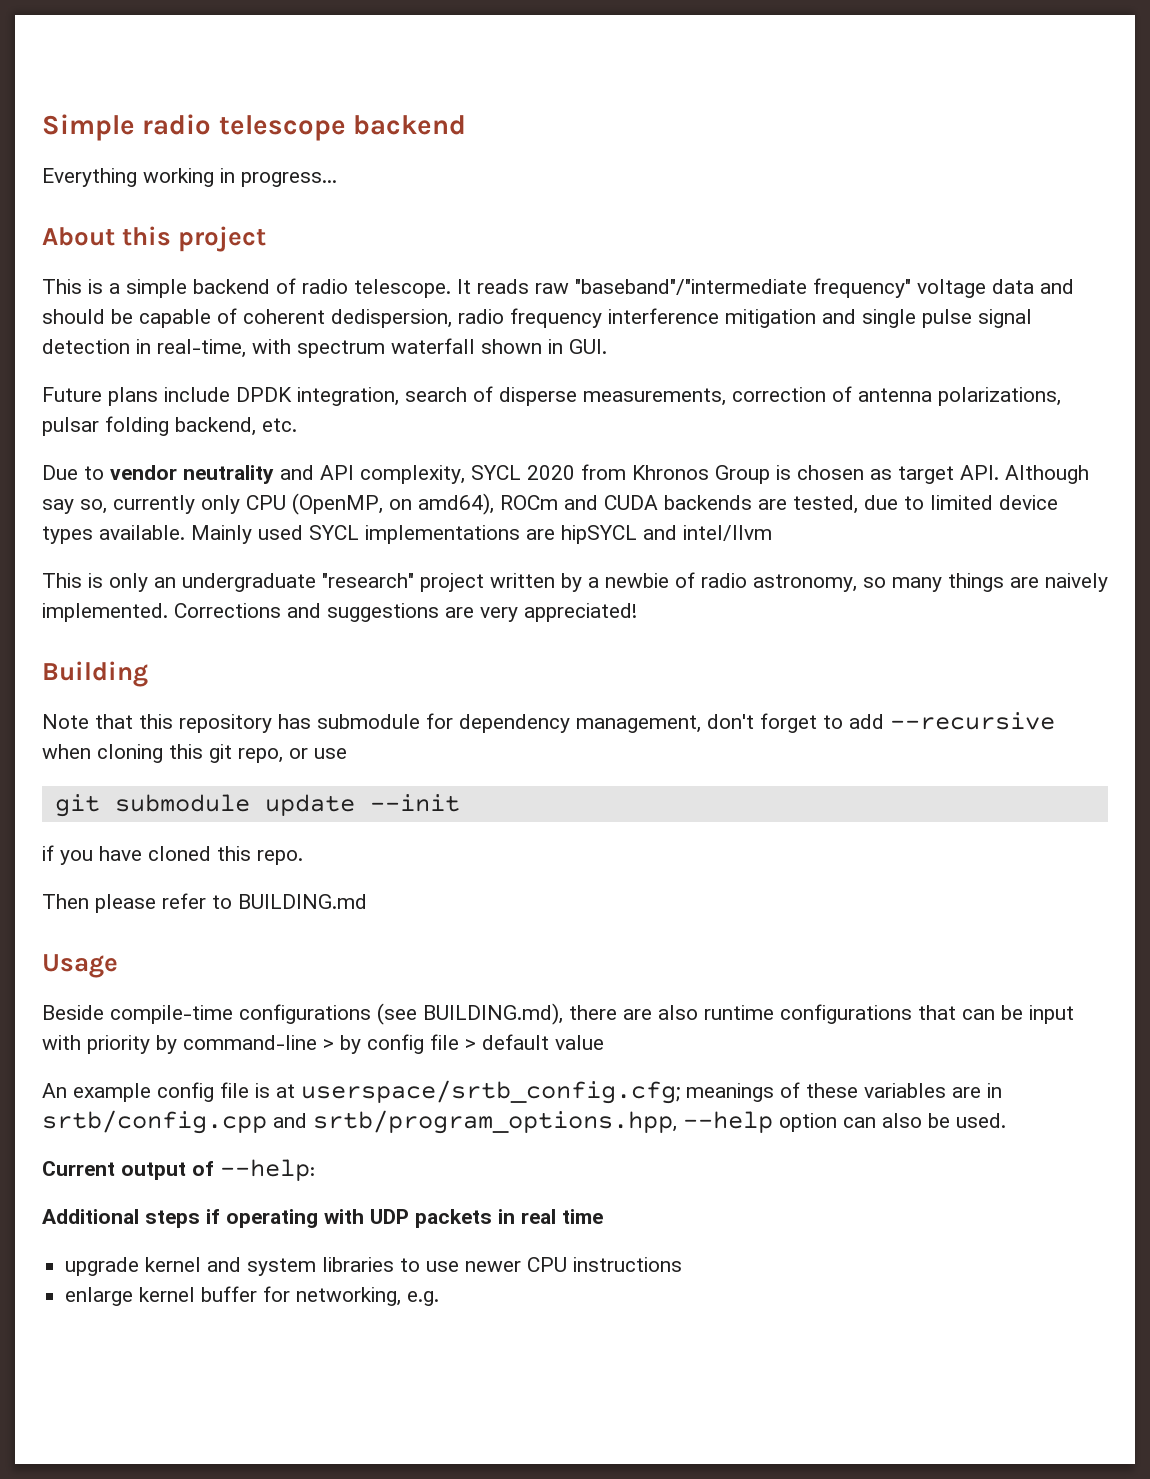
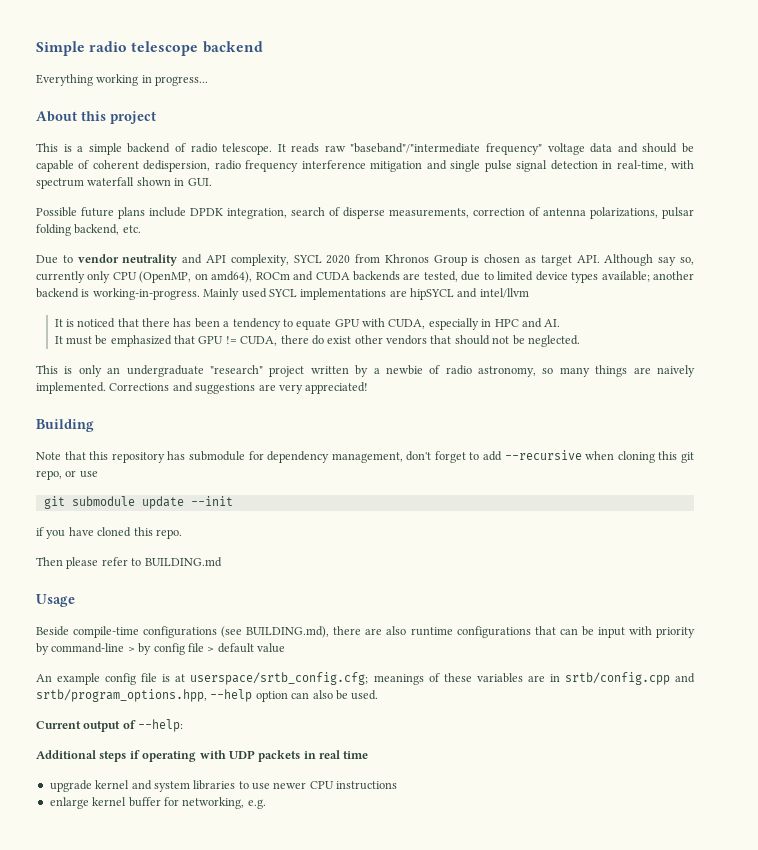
- Future plans include DPDK integration, search of disperse measurements, correction of antenna polarizations, pulsar folding backend, etc.
+ Possible future plans include DPDK integration, search of disperse measurements, correction of antenna polarizations, pulsar folding backend, etc.
- Due to vendor neutrality and API complexity, SYCL 2020 from Khronos Group is chosen as target API. Although say so, currently only CPU (OpenMP, on amd64), ROCm and CUDA backends are tested, due to limited device types available.
+ Due to vendor neutrality and API complexity, SYCL 2020 from Khronos Group is chosen as target API. Although say so, currently only CPU (OpenMP, on amd64), ROCm and CUDA backends are tested, due to limited device types available; another backend is working-in-progress.
+ It is noticed that there has been a tendency to equate GPU with CUDA, especially in HPC and AI.
+ It must be emphasized that GPU != CUDA, there do exist other vendors that should not be neglected.

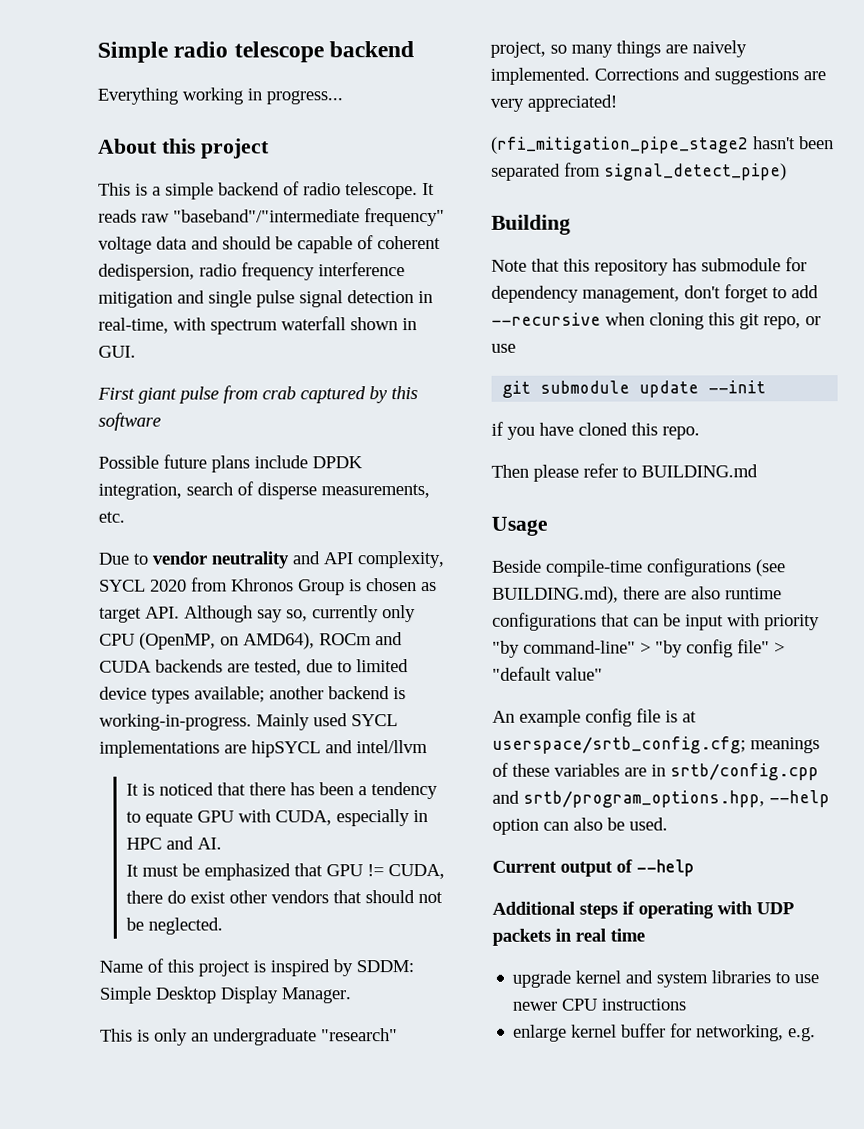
+ First giant pulse from crab captured by this software
- Possible future plans include DPDK integration, search of disperse measurements, correction of antenna polarizations, pulsar folding backend, etc.
+ Possible future plans include DPDK integration, search of disperse measurements, etc.
- Due to vendor neutrality and API complexity, SYCL 2020 from Khronos Group is chosen as target API. Although say so, currently only CPU (OpenMP, on amd64), ROCm and CUDA backends are tested, due to limited device types available; another backend is working-in-progress.
+ Due to vendor neutrality and API complexity, SYCL 2020 from Khronos Group is chosen as target API. Although say so, currently only CPU (OpenMP, on AMD64), ROCm and CUDA backends are tested, due to limited device types available; another backend is working-in-progress.
+ Name of this project is inspired by SDDM: Simple Desktop Display Manager.
- This is only an undergraduate "research" project written by a newbie of radio astronomy, so many things are naively implemented.
+ This is only an undergraduate "research" project, so many things are naively implemented.
+ (rfi_mitigation_pipe_stage2 hasn't been separated from signal_detect_pipe)
- Beside compile-time configurations (see BUILDING.md), there are also runtime configurations that can be input with priority by command-line > by config file > default value
+ Beside compile-time configurations (see BUILDING.md), there are also runtime configurations that can be input with priority "by command-line" > "by config file" > "default value"
- Current output of --help:
+ Current output of --help

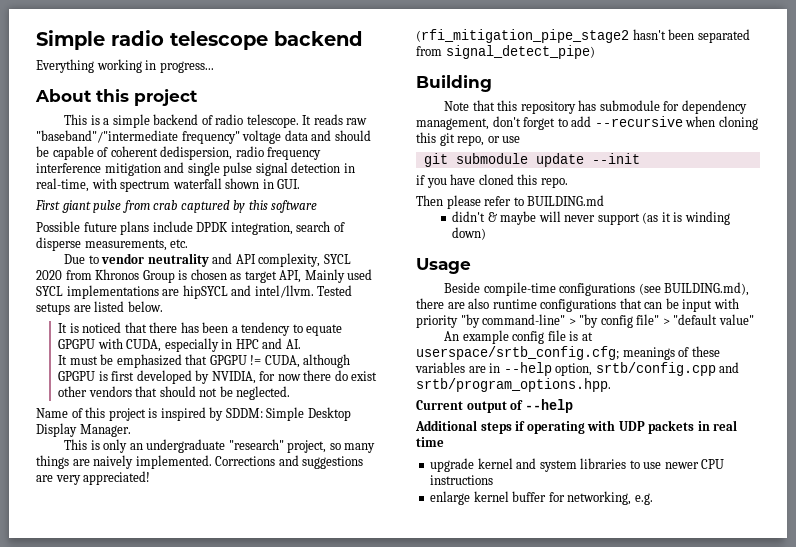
- Due to vendor neutrality and API complexity, SYCL 2020 from Khronos Group is chosen as target API. Although say so, currently only CPU (OpenMP, on AMD64), ROCm and CUDA backends are tested, due to limited device types available; another backend is working-in-progress. Mainly used SYCL implementations are hipSYCL and intel/llvm
+ Due to vendor neutrality and API complexity, SYCL 2020 from Khronos Group is chosen as target API, Mainly used SYCL implementations are hipSYCL and intel/llvm. Tested setups are listed below.
- It is noticed that there has been a tendency to equate GPU with CUDA, especially in HPC and AI.
+ It is noticed that there has been a tendency to equate GPGPU with CUDA, especially in HPC and AI.
- It must be emphasized that GPU != CUDA, there do exist other vendors that should not be neglected.
+ It must be emphasized that GPGPU != CUDA, although GPGPU is first developed by NVIDIA, for now there do exist other vendors that should not be neglected.
+ didn't & maybe will never support (as it is winding down)
- An example config file is at userspace/srtb_config.cfg; meanings of these variables are in srtb/config.cpp and srtb/program_options.hpp, --help option can also be used.
+ An example config file is at userspace/srtb_config.cfg; meanings of these variables are in --help option, srtb/config.cpp and srtb/program_options.hpp.

